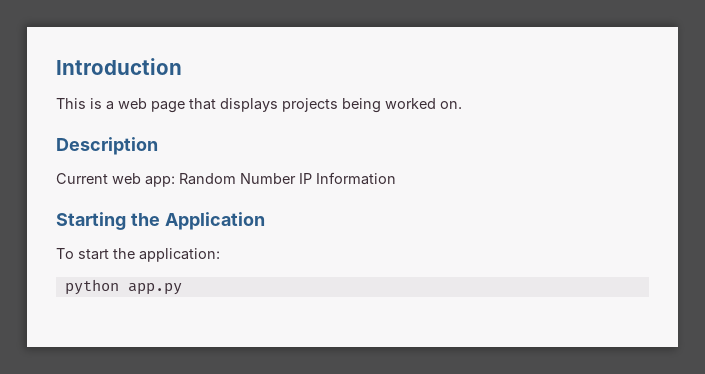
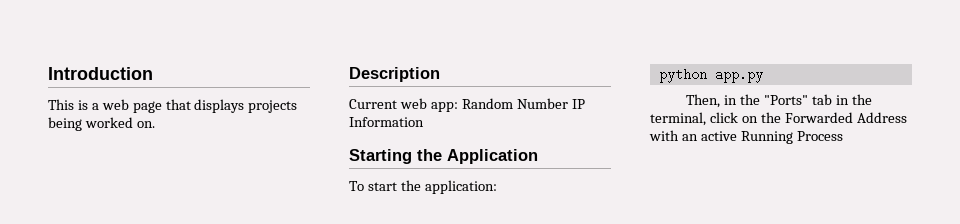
+ Then, in the "Ports" tab in the terminal, click on the Forwarded Address with an active Running Process

